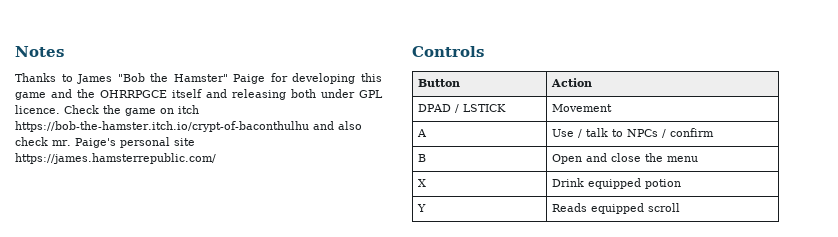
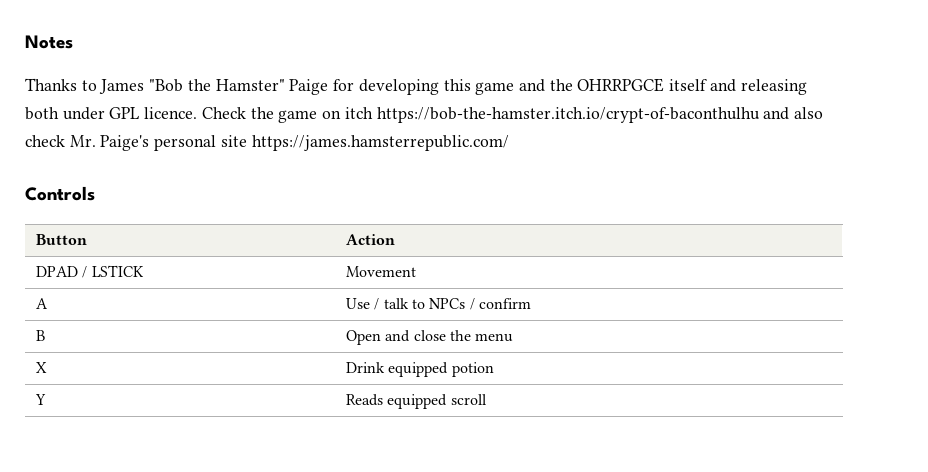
- Check the game on itch https://bob-the-hamster.itch.io/crypt-of-baconthulhu and also check mr. Paige's personal site https://james.hamsterrepublic.com/
+ Check the game on itch https://bob-the-hamster.itch.io/crypt-of-baconthulhu and also check Mr. Paige's personal site https://james.hamsterrepublic.com/

